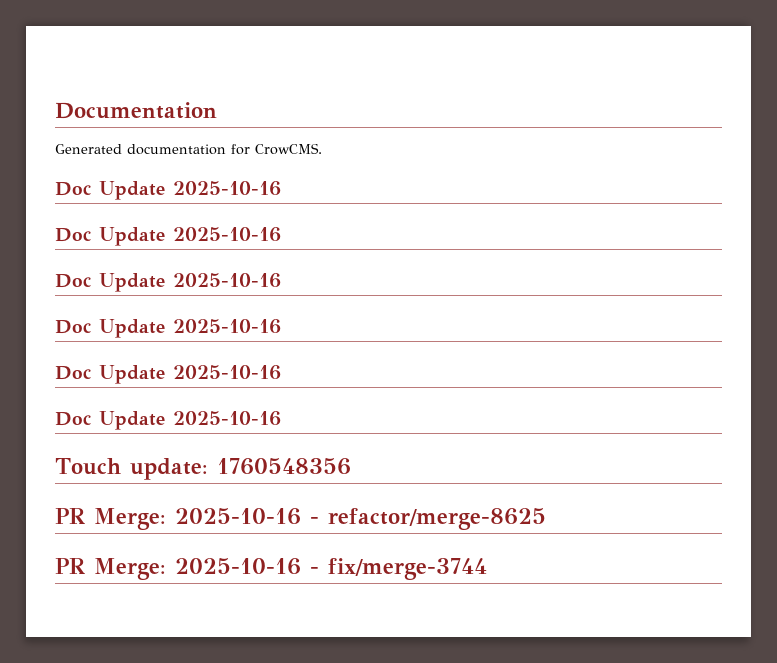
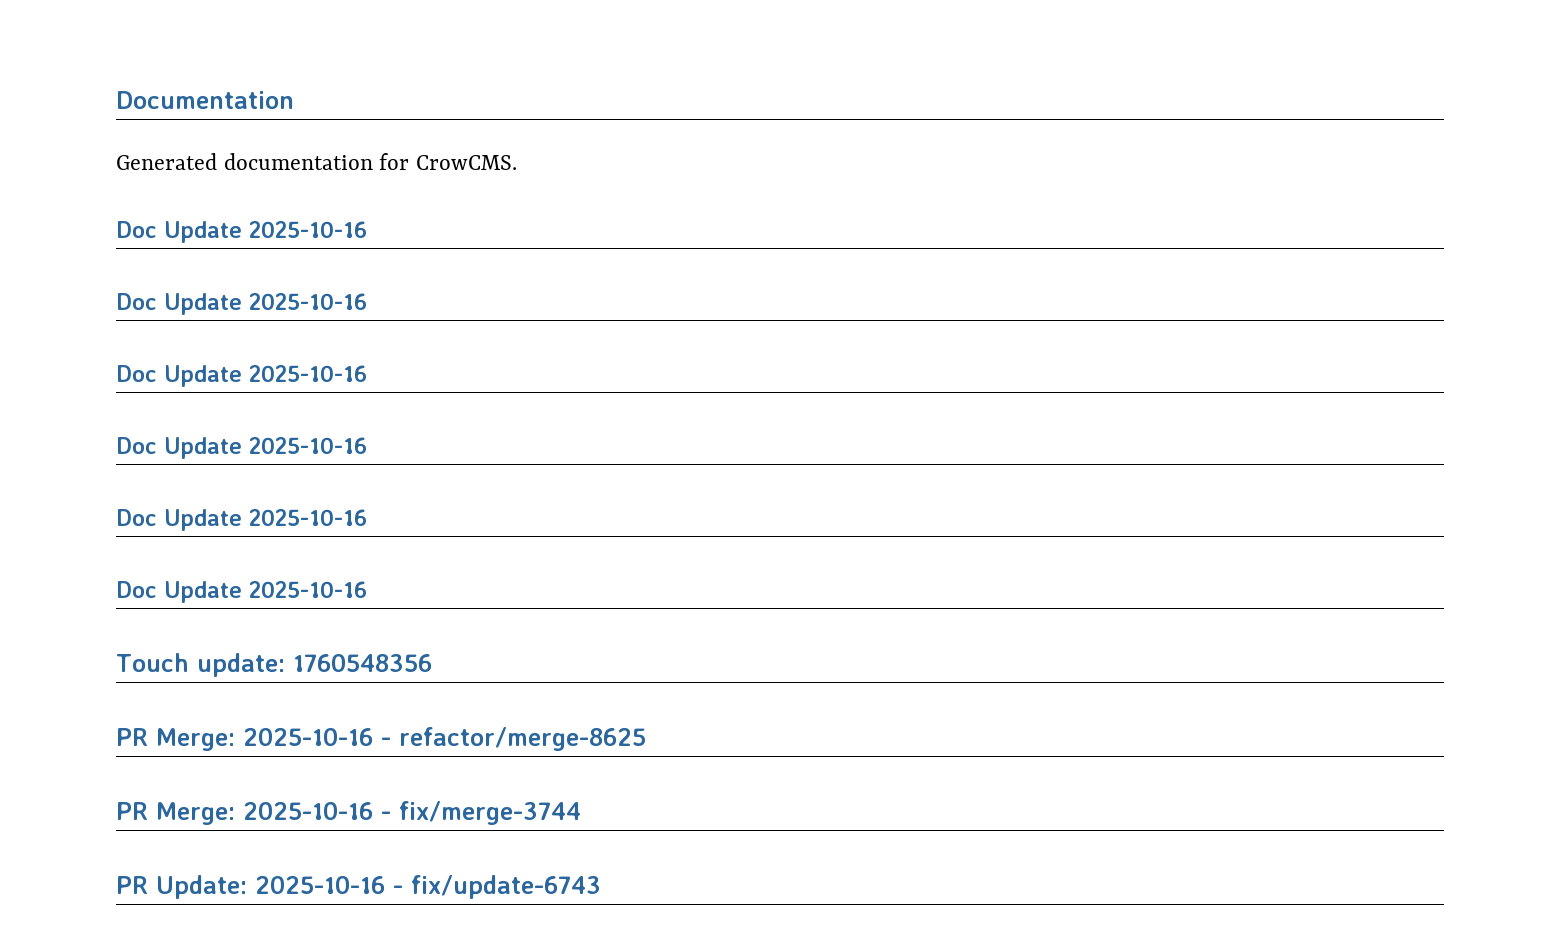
+ PR Update: 2025-10-16 - fix/update-6743

